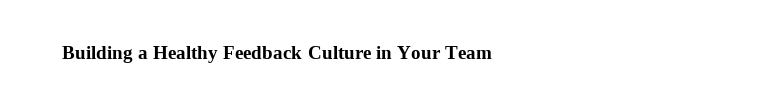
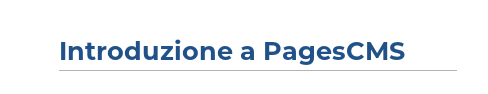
- Building a Healthy Feedback Culture in Your Team
+ Introduzione a PagesCMS

